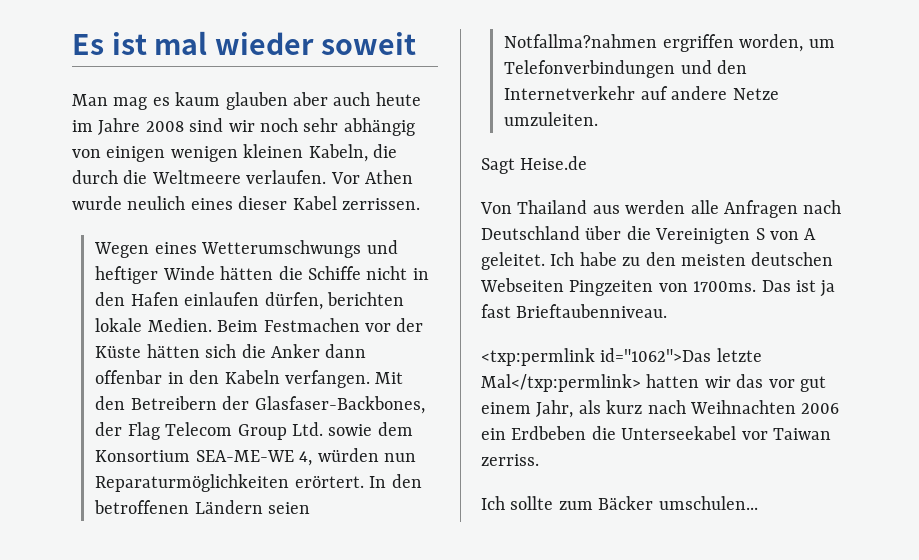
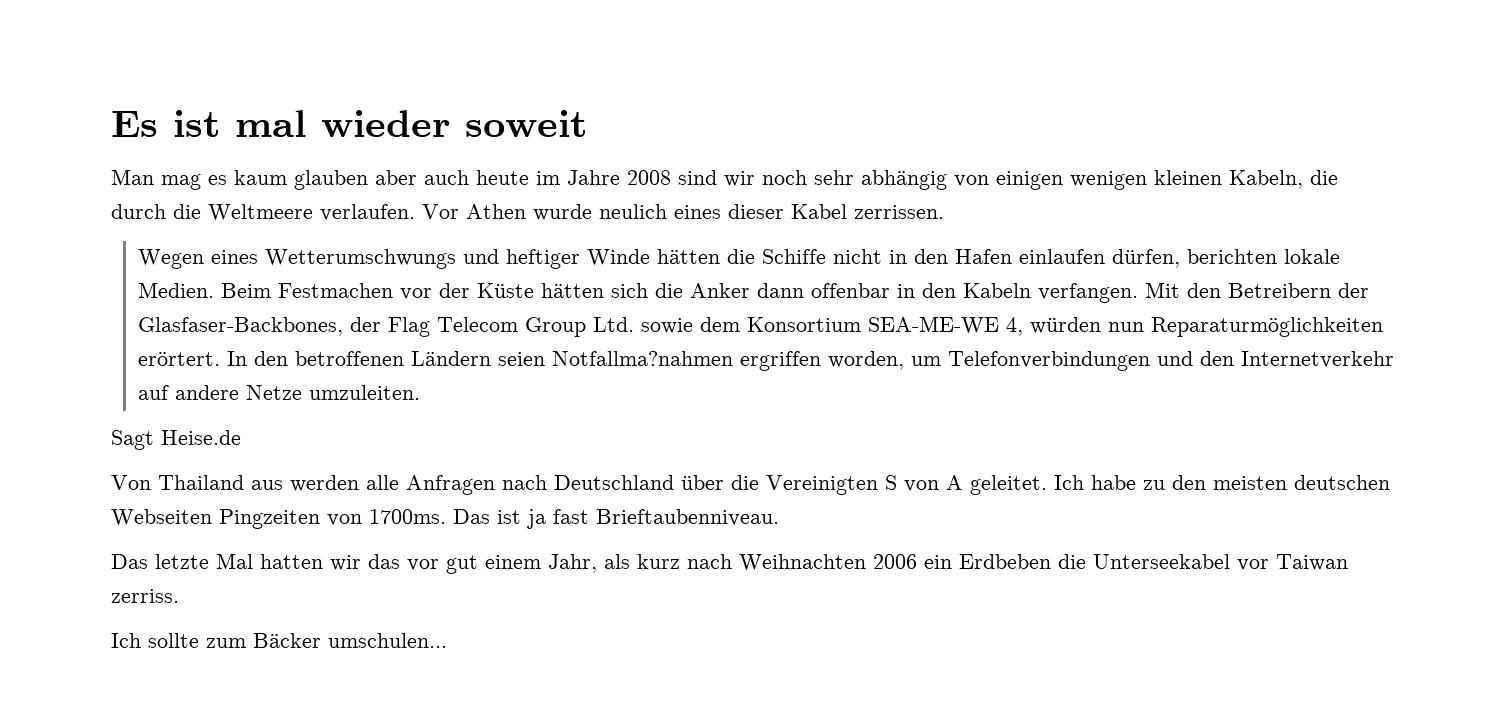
- <txp:permlink id="1062">Das letzte Mal</txp:permlink> hatten wir das vor gut einem Jahr, als kurz nach Weihnachten 2006 ein Erdbeben die Unterseekabel vor Taiwan zerriss.
+ Das letzte Mal hatten wir das vor gut einem Jahr, als kurz nach Weihnachten 2006 ein Erdbeben die Unterseekabel vor Taiwan zerriss.

